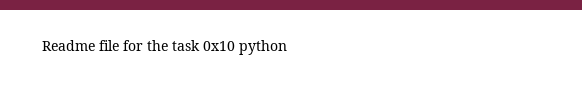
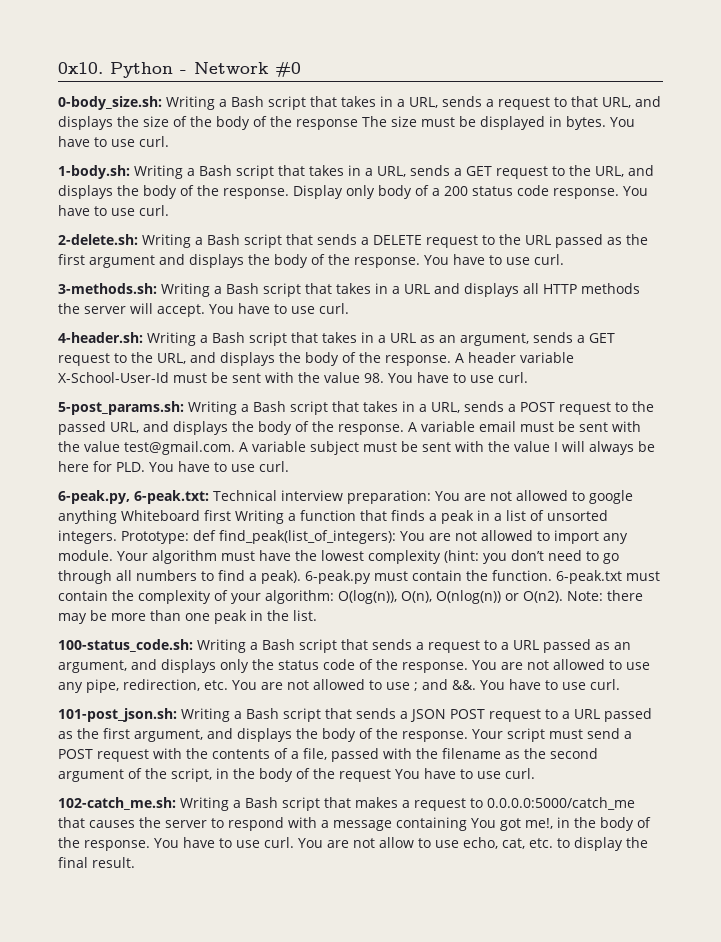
- Readme file for the task 0x10 python
+ 0x10. Python - Network #0
+ 0-body_size.sh: Writing a Bash script that takes in a URL, sends a request to that URL, and displays the size of the body of the response The size must be displayed in bytes. You have to use curl.
+ 1-body.sh: Writing a Bash script that takes in a URL, sends a GET request to the URL, and displays the body of the response. Display only body of a 200 status code response. You have to use curl.
+ 2-delete.sh: Writing a Bash script that sends a DELETE request to the URL passed as the first argument and displays the body of the response. You have to use curl.
+ 3-methods.sh: Writing a Bash script that takes in a URL and displays all HTTP methods the server will accept. You have to use curl.
+ 4-header.sh: Writing a Bash script that takes in a URL as an argument, sends a GET request to the URL, and displays the body of the response. A header variable X-School-User-Id must be sent with the value 98. You have to use curl.
+ 5-post_params.sh: Writing a Bash script that takes in a URL, sends a POST request to the passed URL, and displays the body of the response. A variable email must be sent with the value test@gmail.com. A variable subject must be sent with the value I will always be here for PLD. You have to use curl.
+ 6-peak.py, 6-peak.txt: Technical interview preparation: You are not allowed to google anything Whiteboard first Writing a function that finds a peak in a list of unsorted integers. Prototype: def find_peak(list_of_integers): You are not allowed to import any module. Your algorithm must have the lowest complexity (hint: you don’t need to go through all numbers to find a peak). 6-peak.py must contain the function. 6-peak.txt must contain the complexity of your algorithm: O(log(n)), O(n), O(nlog(n)) or O(n2). Note: there may be more than one peak in the list.
+ 100-status_code.sh: Writing a Bash script that sends a request to a URL passed as an argument, and displays only the status code of the response. You are not allowed to use any pipe, redirection, etc. You are not allowed to use ; and &&. You have to use curl.
+ 101-post_json.sh: Writing a Bash script that sends a JSON POST request to a URL passed as the first argument, and displays the body of the response. Your script must send a POST request with the contents of a file, passed with the filename as the second argument of the script, in the body of the request You have to use curl.
+ 102-catch_me.sh: Writing a Bash script that makes a request to 0.0.0.0:5000/catch_me that causes the server to respond with a message containing You got me!, in the body of the response. You have to use curl. You are not allow to use echo, cat, etc. to display the final result.

